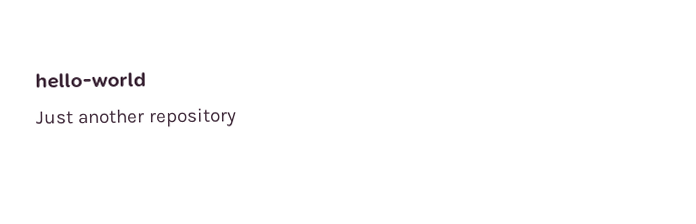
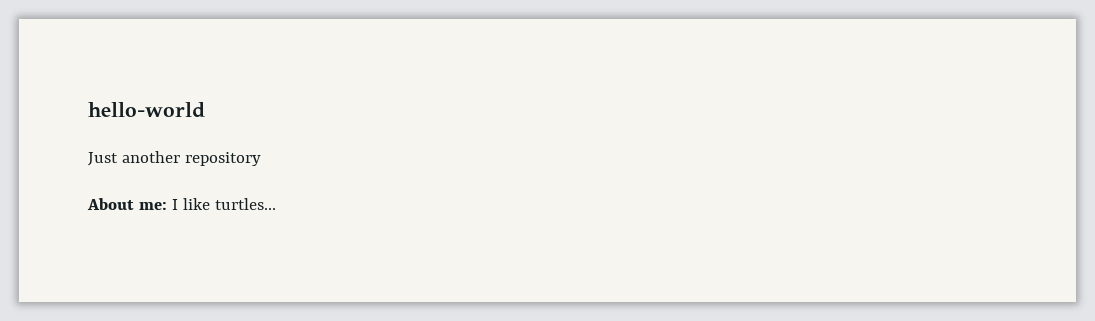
+ About me: I like turtles...

